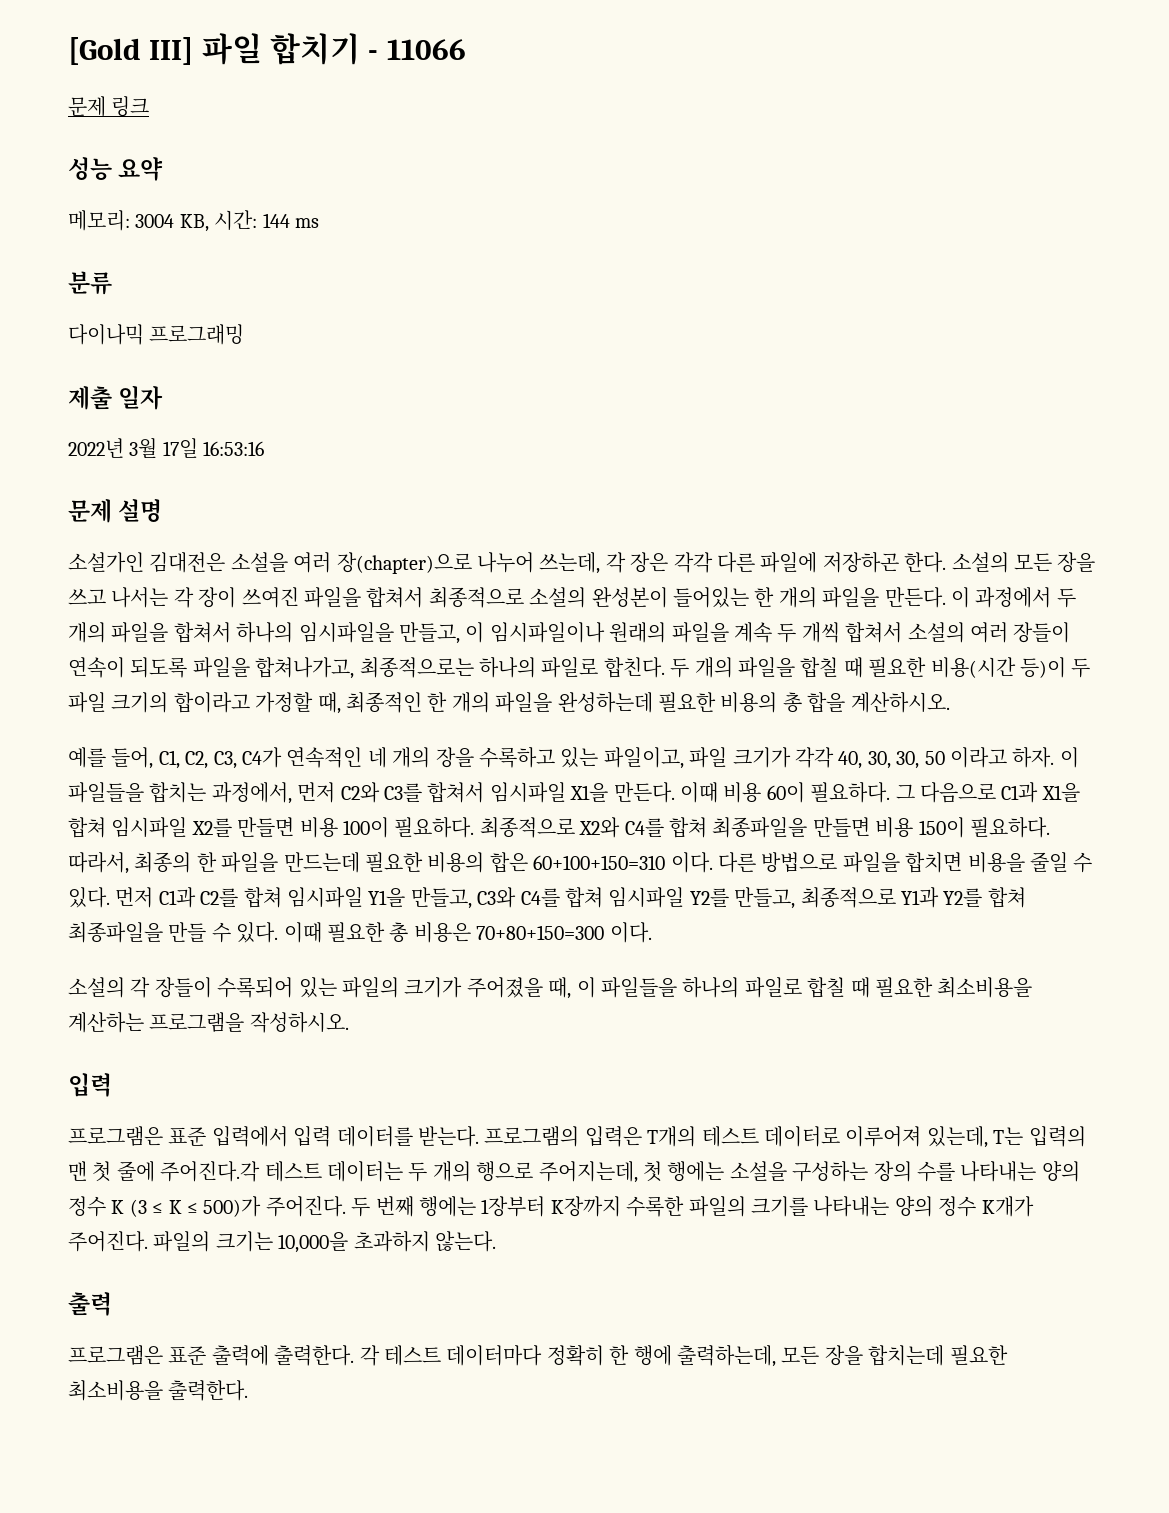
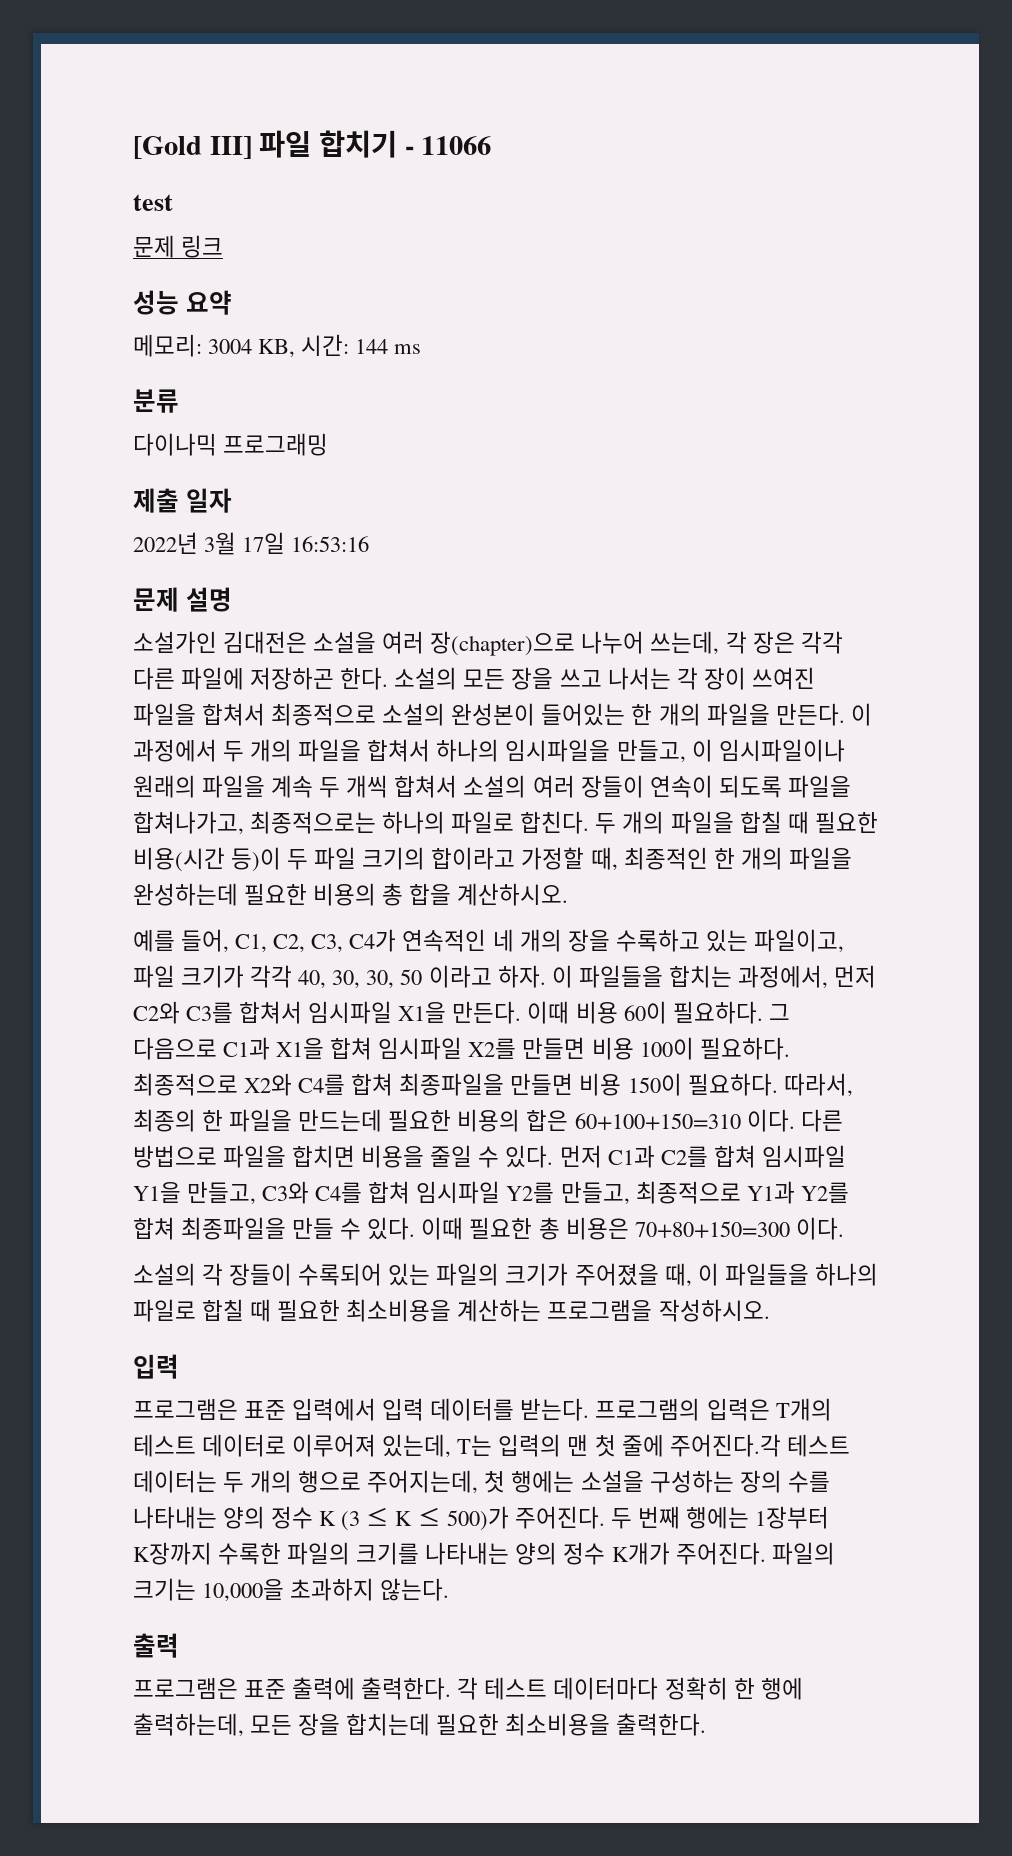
+ test

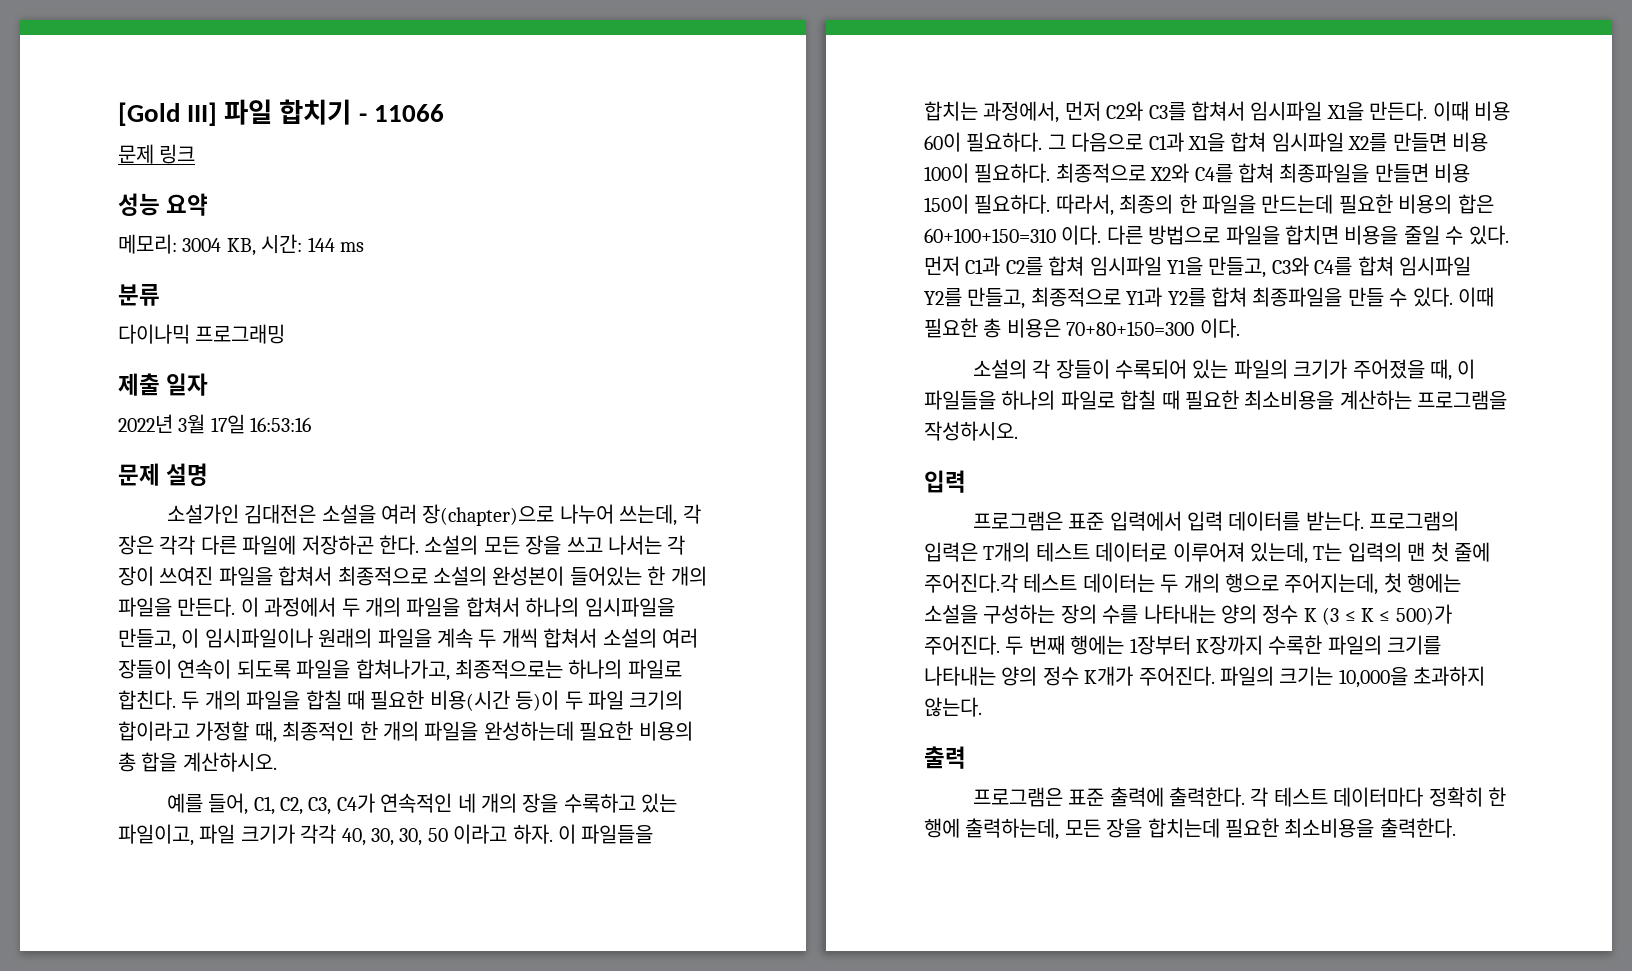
- test

